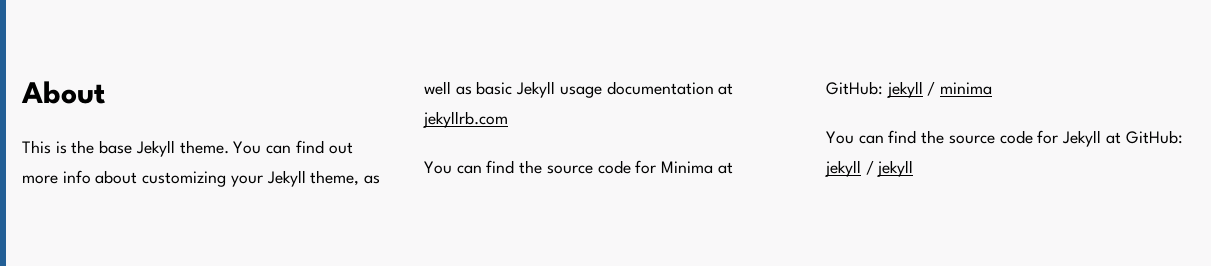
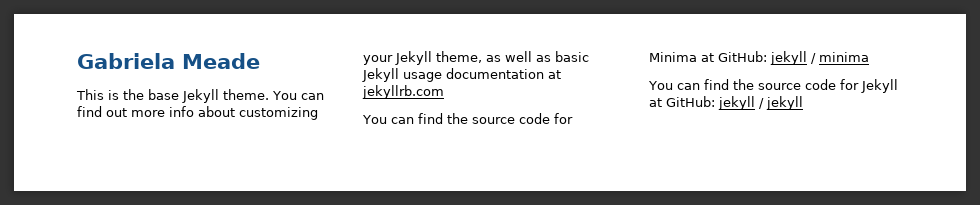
- About
+ Gabriela Meade

